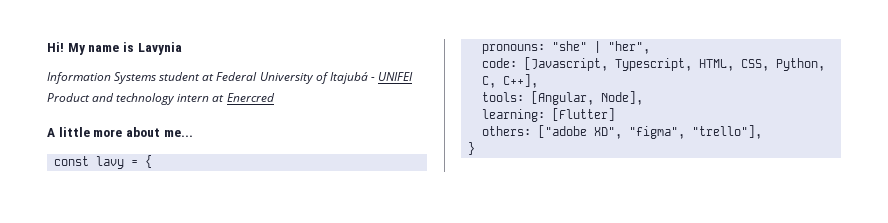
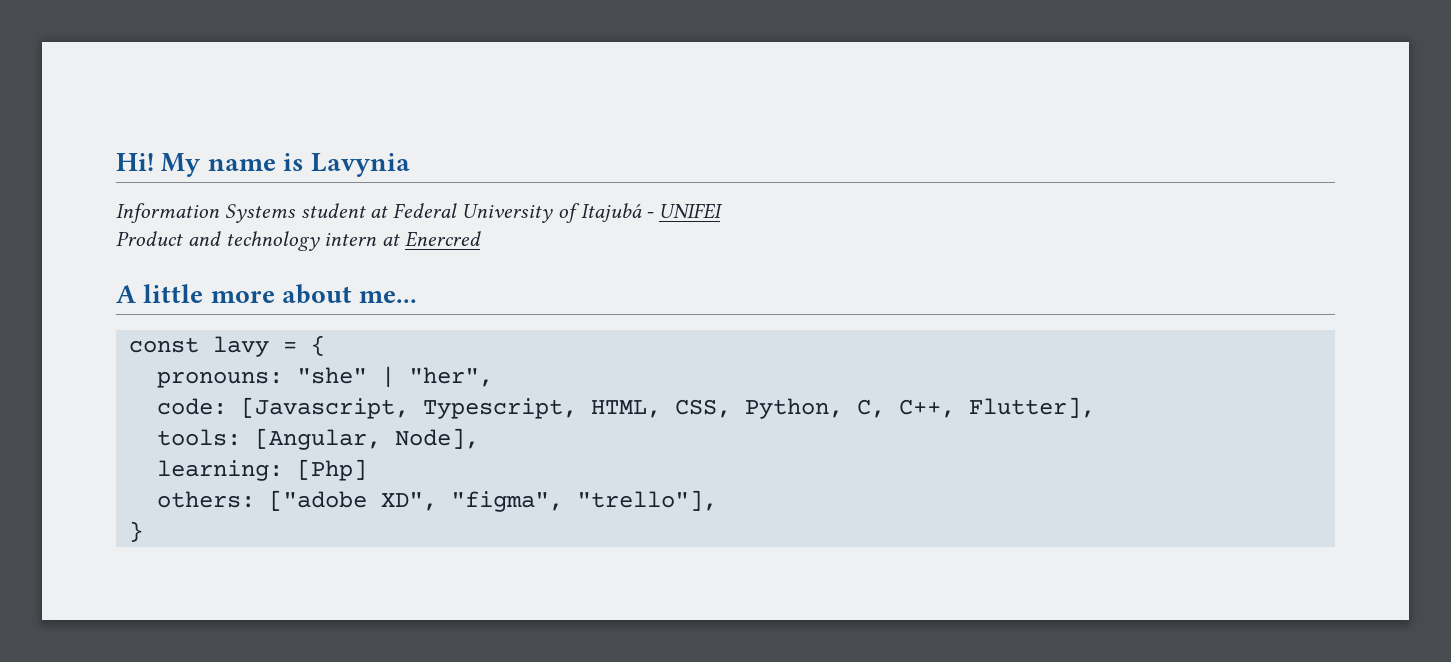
- code: [Javascript, Typescript, HTML, CSS, Python, C, C++],
+ code: [Javascript, Typescript, HTML, CSS, Python, C, C++, Flutter],
- learning: [Flutter]
+ learning: [Php]

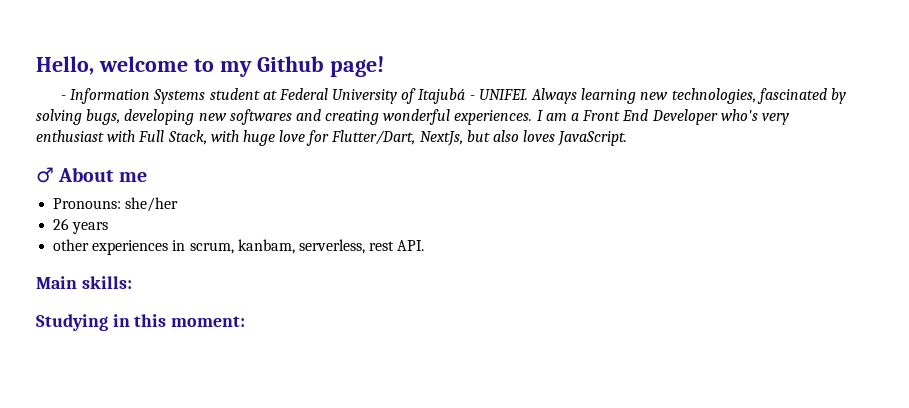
- Hi! My name is Lavynia
- Information Systems student at Federal University of Itajubá - UNIFEI
- Product and technology intern at Enercred
- A little more about me...
- const lavy = {
- pronouns: "she" | "her",
- code: [Javascript, Typescript, HTML, CSS, Python, C, C++, Flutter],
- tools: [Angular, Node],
- learning: [Php]
- others: ["adobe XD", "figma", "trello"],
- }
+ Hello, welcome to my Github page!
+ - Information Systems student at Federal University of Itajubá - UNIFEI. Always learning new technologies, fascinated by solving bugs, developing new softwares and creating wonderful experiences. I am a Front End Developer who's very enthusiast with Full Stack, with huge love for Flutter/Dart, NextJs, but also loves JavaScript.
+ ♂ About me
+ Pronouns: she/her
+ 26 years
+ other experiences in scrum, kanbam, serverless, rest API.
+ Main skills:
+ Studying in this moment:

